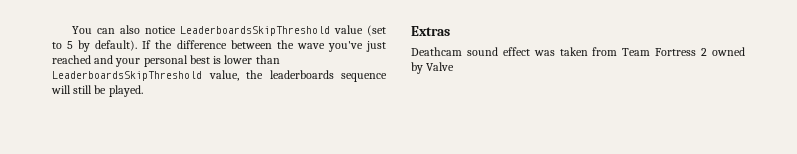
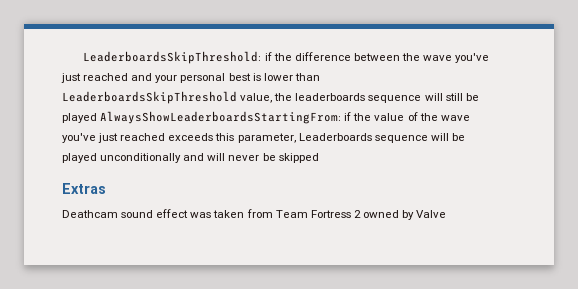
- You can also notice LeaderboardsSkipThreshold value (set to 5 by default). If the difference between the wave you've just reached and your personal best is lower than LeaderboardsSkipThreshold value, the leaderboards sequence will still be played.
+ LeaderboardsSkipThreshold: if the difference between the wave you've just reached and your personal best is lower than LeaderboardsSkipThreshold value, the leaderboards sequence will still be played AlwaysShowLeaderboardsStartingFrom: if the value of the wave you've just reached exceeds this parameter, Leaderboards sequence will be played unconditionally and will never be skipped

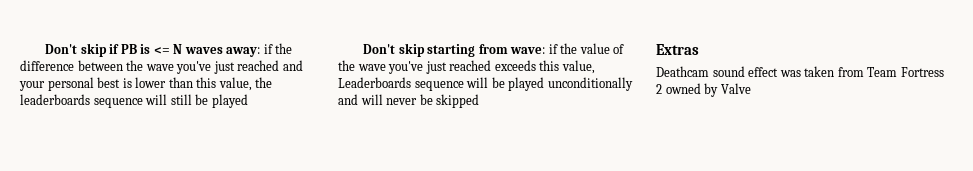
- LeaderboardsSkipThreshold: if the difference between the wave you've just reached and your personal best is lower than LeaderboardsSkipThreshold value, the leaderboards sequence will still be played AlwaysShowLeaderboardsStartingFrom: if the value of the wave you've just reached exceeds this parameter, Leaderboards sequence will be played unconditionally and will never be skipped
+ Don't skip if PB is <= N waves away: if the difference between the wave you've just reached and your personal best is lower than this value, the leaderboards sequence will still be played
+ Don't skip starting from wave: if the value of the wave you've just reached exceeds this value, Leaderboards sequence will be played unconditionally and will never be skipped

